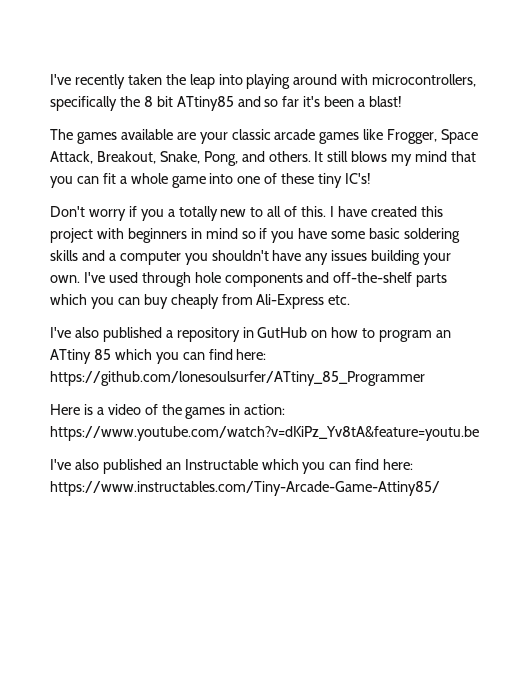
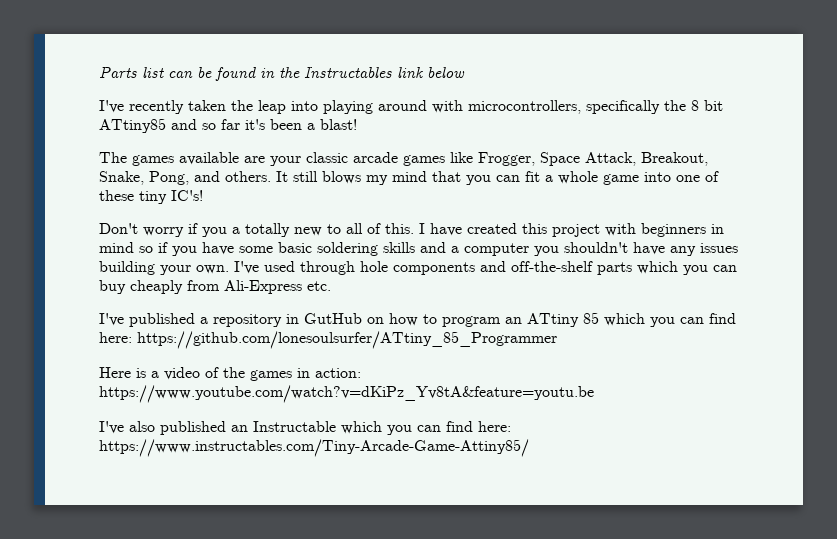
+ Parts list can be found in the Instructables link below
- I've also published a repository in GutHub on how to program an ATtiny 85 which you can find here: https://github.com/lonesoulsurfer/ATtiny_85_Programmer
+ I've published a repository in GutHub on how to program an ATtiny 85 which you can find here: https://github.com/lonesoulsurfer/ATtiny_85_Programmer

